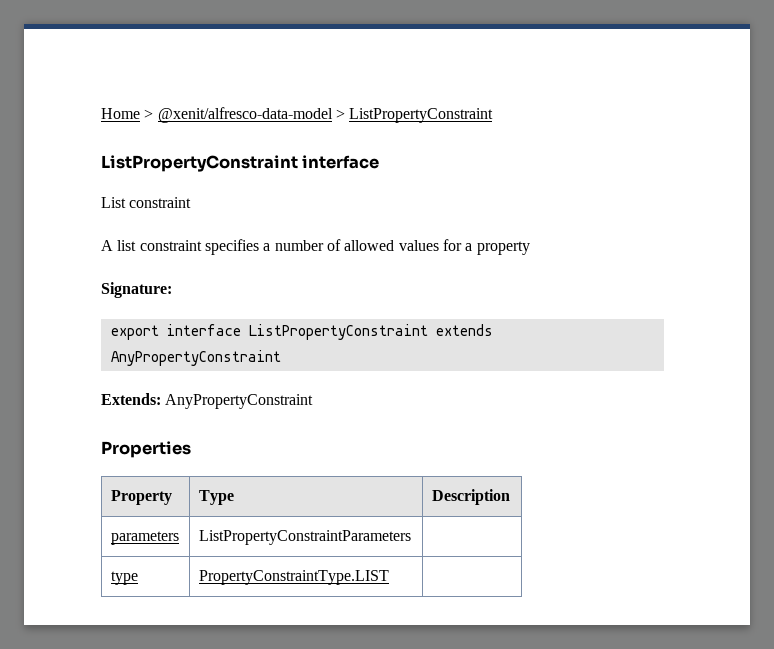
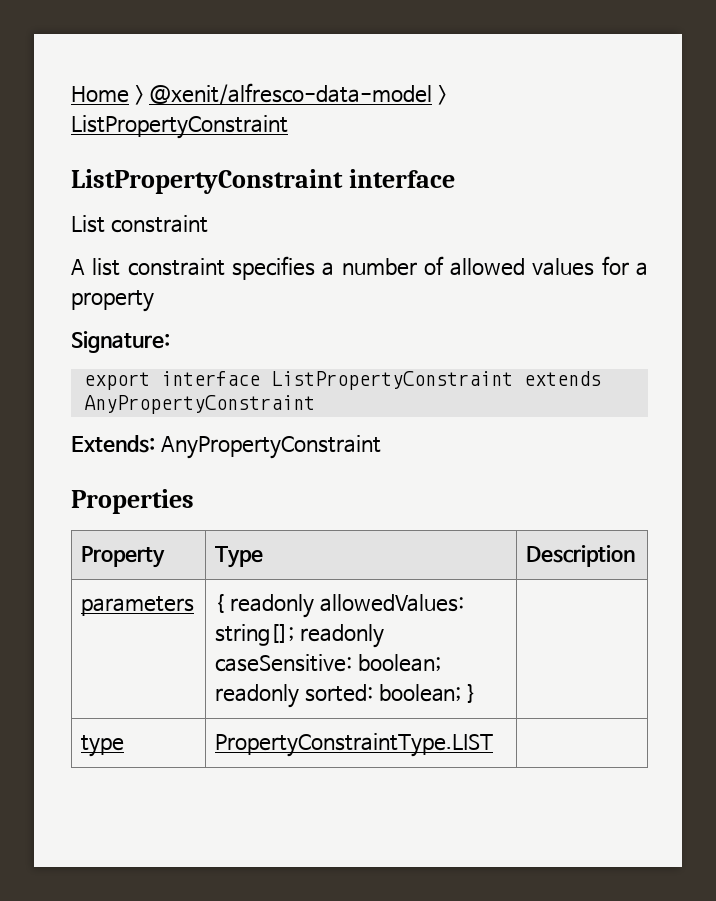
- parameters | ListPropertyConstraintParameters |
+ parameters | { readonly allowedValues: string[]; readonly caseSensitive: boolean; readonly sorted: boolean; } |

